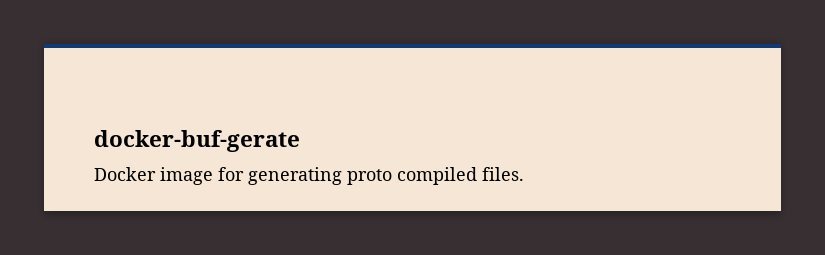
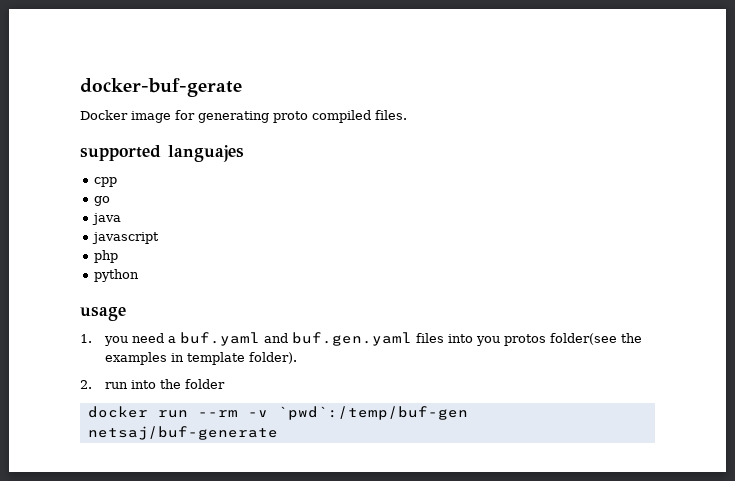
+ supported languajes
+ cpp
+ go
+ java
+ javascript
+ php
+ python
+ usage
+ 1. you need a buf.yaml and buf.gen.yaml files into you protos folder(see the examples in template folder).
+ 2. run into the folder
+ docker run --rm -v `pwd`:/temp/buf-gen netsaj/buf-generate

